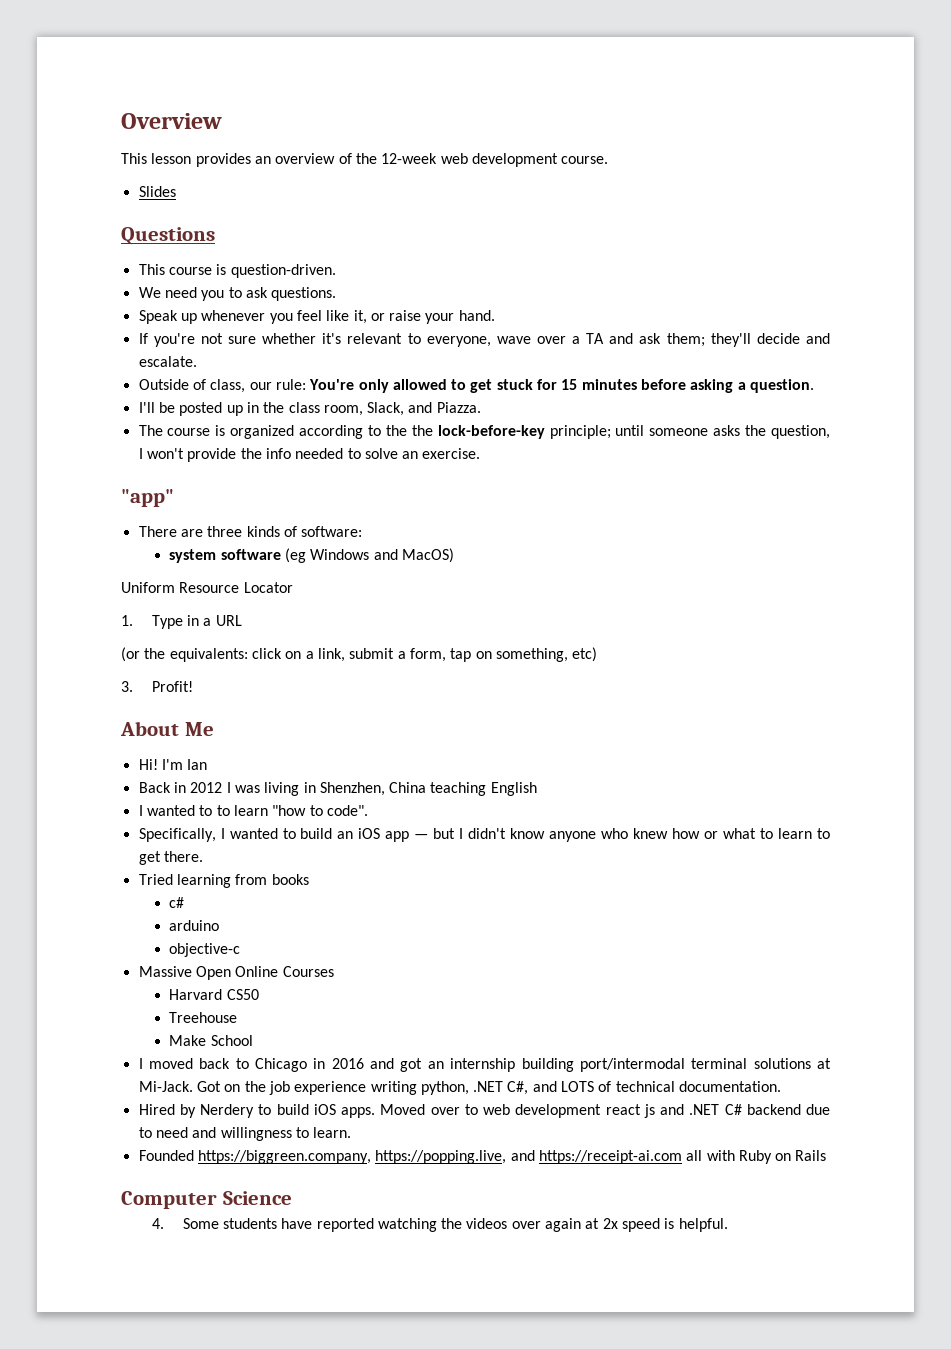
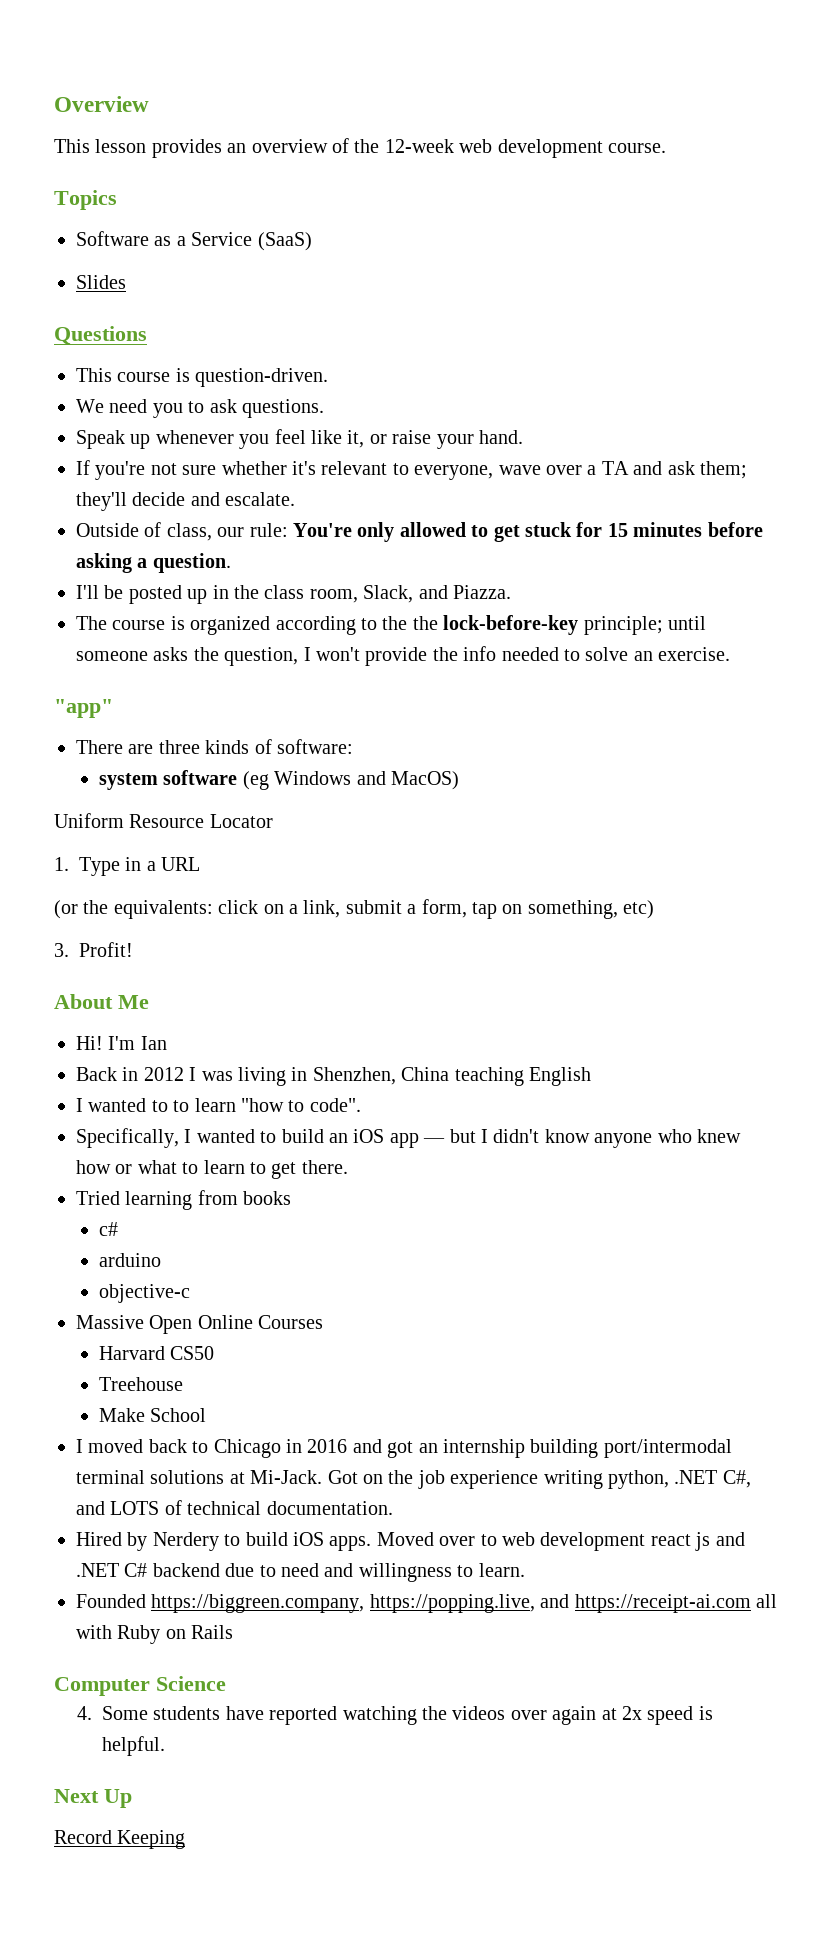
+ Topics
+ Software as a Service (SaaS)
+ Next Up
+ Record Keeping

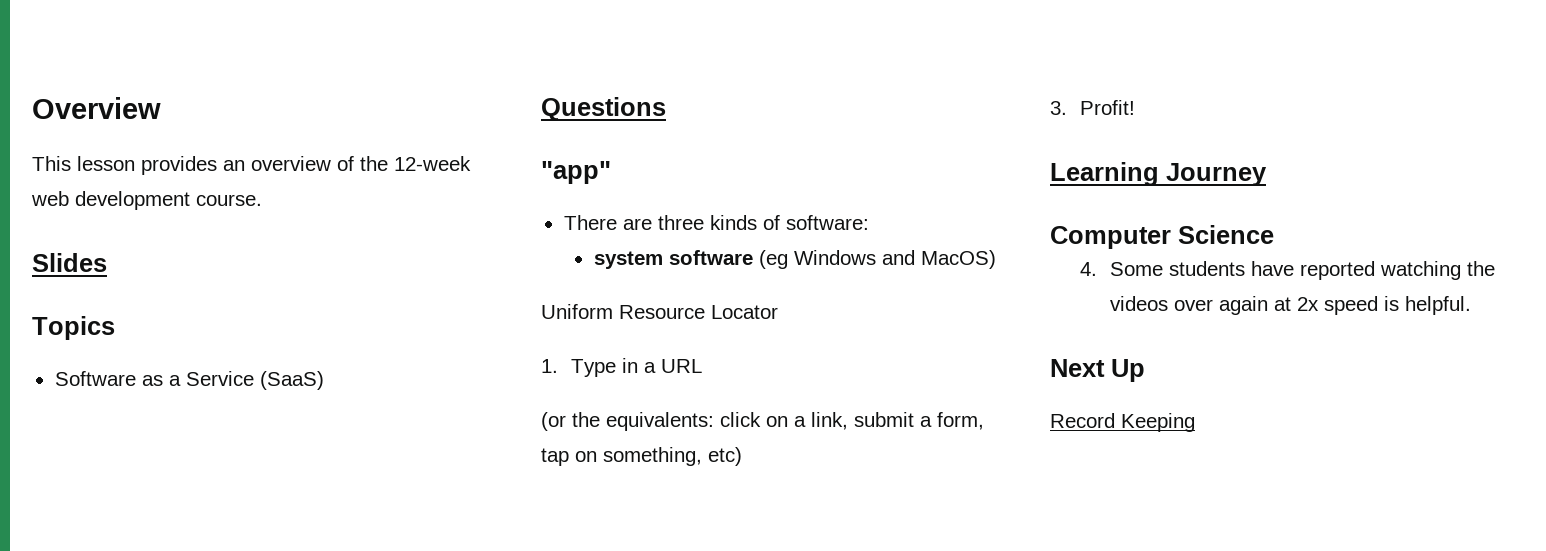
+ Slides
- Slides
- This course is question-driven.
- We need you to ask questions.
- Speak up whenever you feel like it, or raise your hand.
- If you're not sure whether it's relevant to everyone, wave over a TA and ask them; they'll decide and escalate.
- Outside of class, our rule: You're only allowed to get stuck for 15 minutes before asking a question.
- I'll be posted up in the class room, Slack, and Piazza.
- The course is organized according to the the lock-before-key principle; until someone asks the question, I won't provide the info needed to solve an exercise.
- About Me
- Hi! I'm Ian
- Back in 2012 I was living in Shenzhen, China teaching English
- I wanted to to learn "how to code".
- Specifically, I wanted to build an iOS app — but I didn't know anyone who knew how or what to learn to get there.
- Tried learning from books
- c#
- arduino
- objective-c
- Massive Open Online Courses
- Harvard CS50
- Treehouse
- Make School
- I moved back to Chicago in 2016 and got an internship building port/intermodal terminal solutions at Mi-Jack. Got on the job experience writing python, .NET C#, and LOTS of technical documentation.
- Hired by Nerdery to build iOS apps. Moved over to web development react js and .NET C# backend due to need and willingness to learn.
- Founded https://biggreen.company, https://popping.live, and https://receipt-ai.com all with Ruby on Rails
+ Learning Journey

